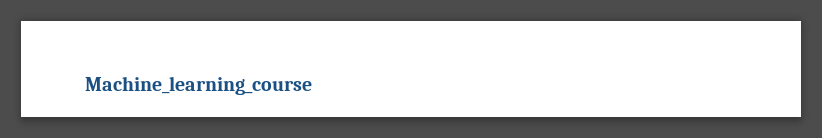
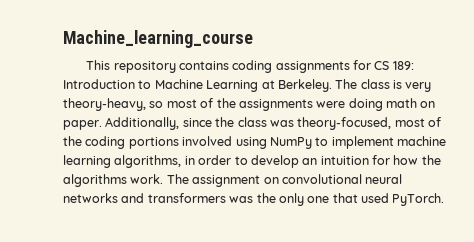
+ This repository contains coding assignments for CS 189: Introduction to Machine Learning at Berkeley. The class is very theory-heavy, so most of the assignments were doing math on paper. Additionally, since the class was theory-focused, most of the coding portions involved using NumPy to implement machine learning algorithms, in order to develop an intuition for how the algorithms work. The assignment on convolutional neural networks and transformers was the only one that used PyTorch.

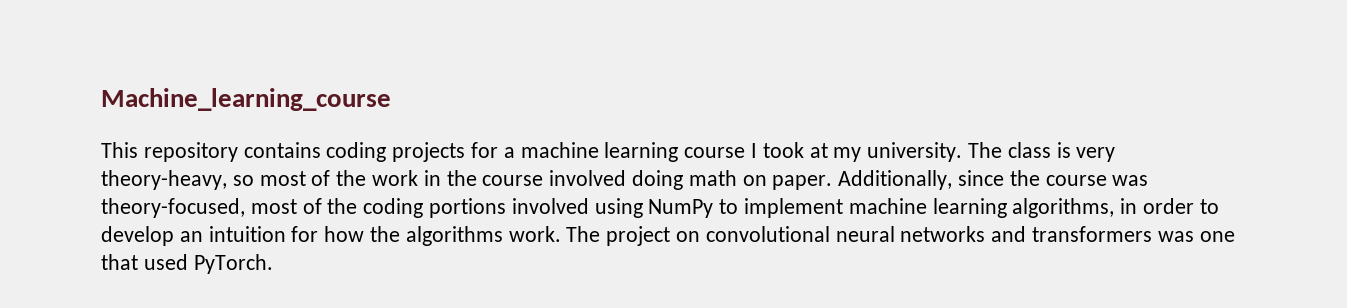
- This repository contains coding assignments for CS 189: Introduction to Machine Learning at Berkeley.
+ This repository contains coding projects for a machine learning course I took at my university.
- The class is very theory-heavy, so most of the assignments were doing math on paper.
+ The class is very theory-heavy, so most of the work in the course involved doing math on paper.
- Additionally, since the class was theory-focused, most of the coding portions involved using NumPy to implement machine learning algorithms, in order to develop an intuition for how the algorithms work.
+ Additionally, since the course was theory-focused, most of the coding portions involved using NumPy to implement machine learning algorithms, in order to develop an intuition for how the algorithms work.
- The assignment on convolutional neural networks and transformers was the only one that used PyTorch.
+ The project on convolutional neural networks and transformers was one that used PyTorch.

